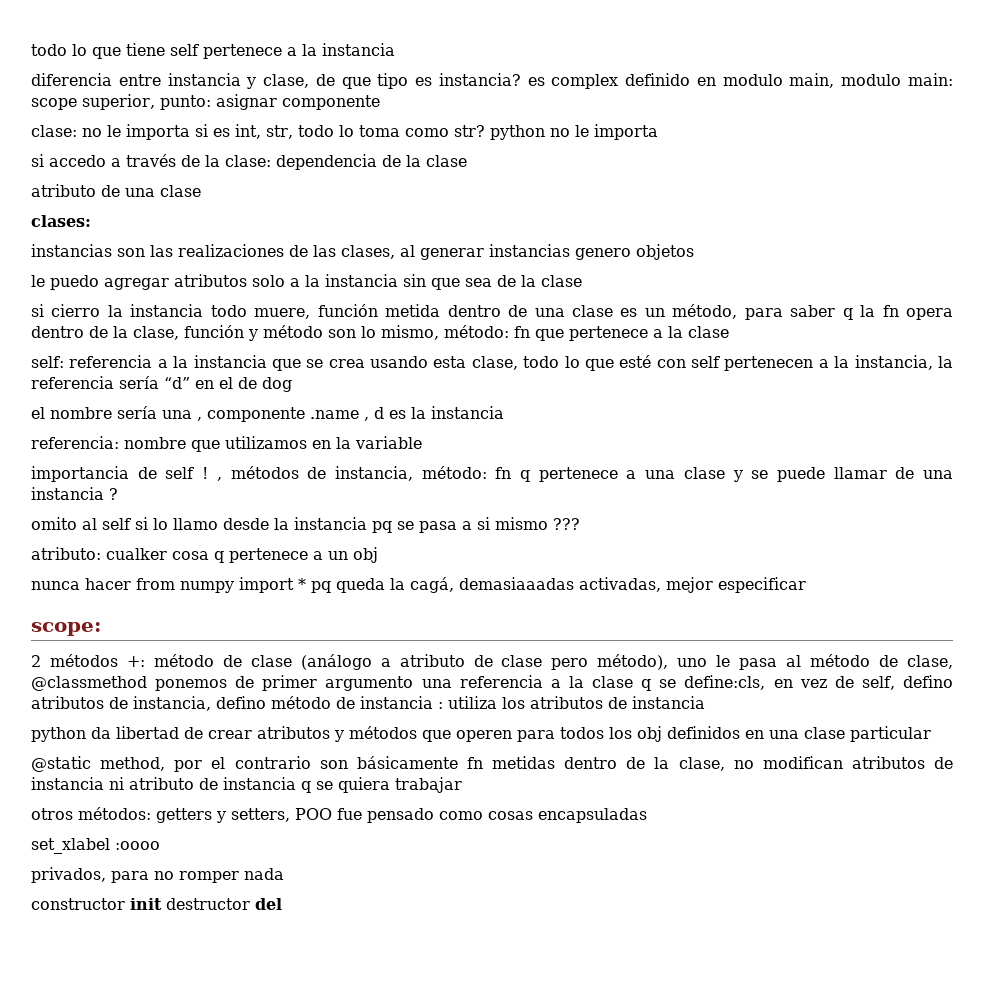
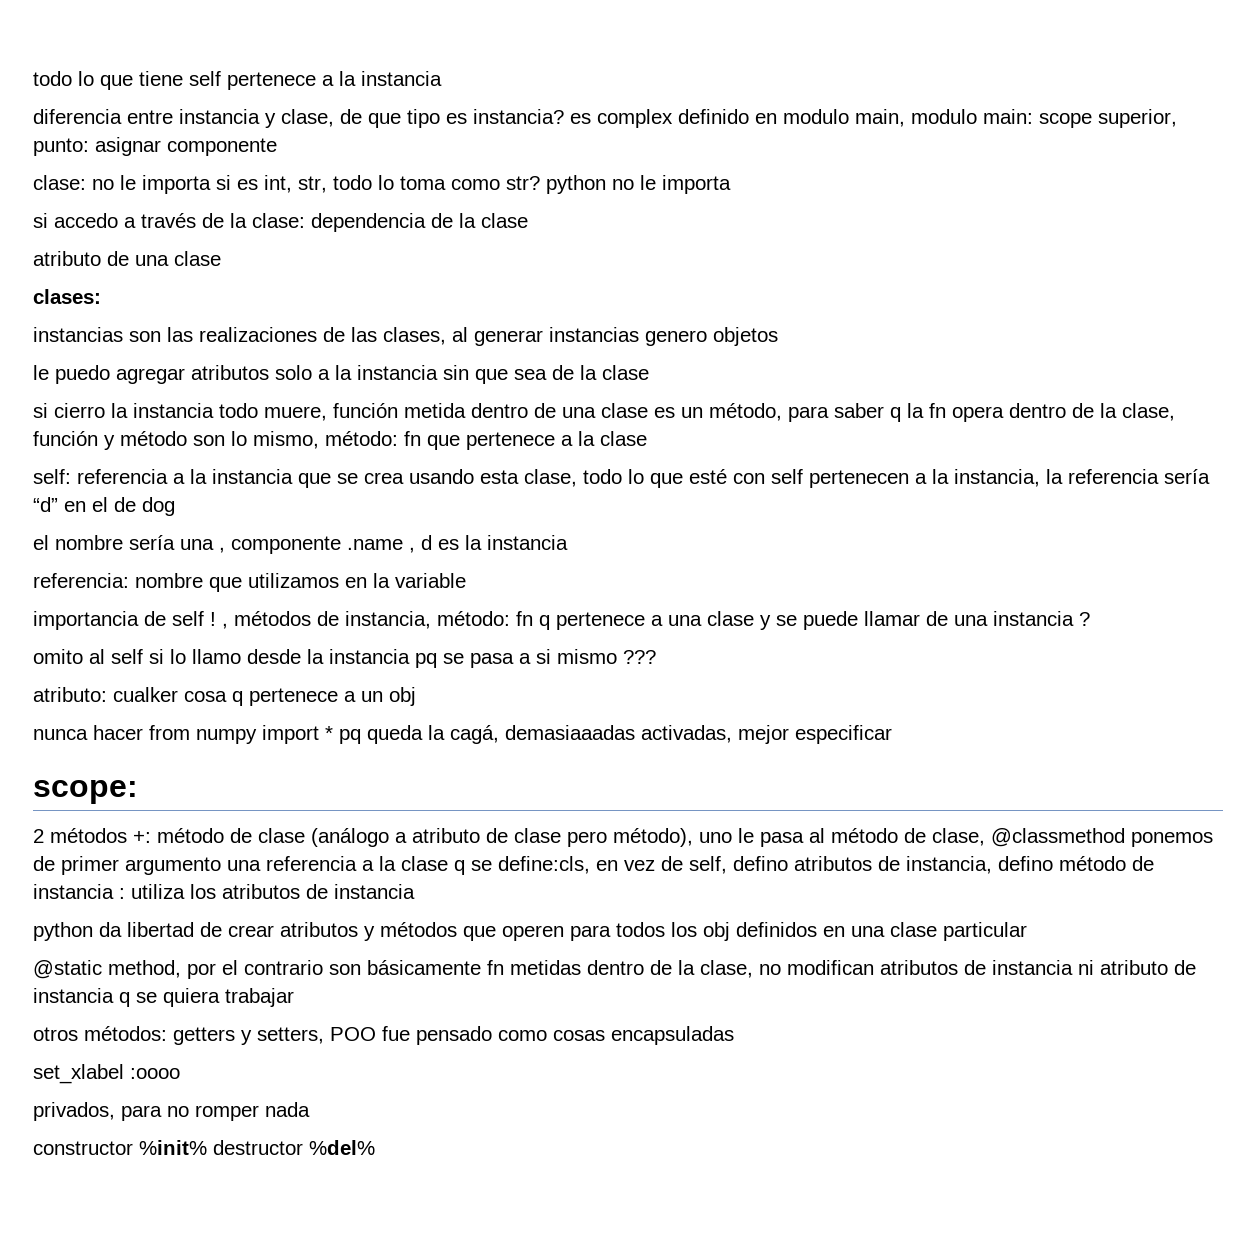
- constructor init destructor del
+ constructor %init% destructor %del%

